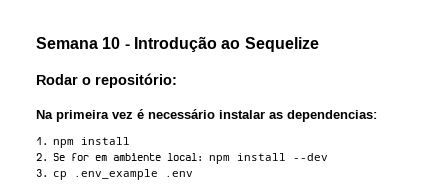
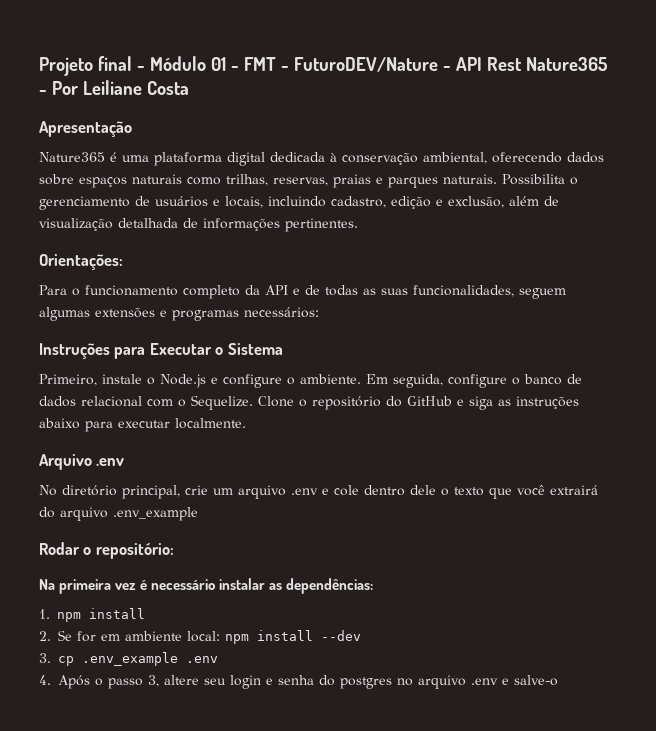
- Semana 10 - Introdução ao Sequelize
+ Projeto final - Módulo 01 - FMT - FuturoDEV/Nature - API Rest Nature365 - Por Leiliane Costa
+ Apresentação
+ Nature365 é uma plataforma digital dedicada à conservação ambiental, oferecendo dados sobre espaços naturais como trilhas, reservas, praias e parques naturais. Possibilita o gerenciamento de usuários e locais, incluindo cadastro, edição e exclusão, além de visualização detalhada de informações pertinentes.
+ Orientações:
+ Para o funcionamento completo da API e de todas as suas funcionalidades, seguem algumas extensões e programas necessários:
+ Instruções para Executar o Sistema
+ Primeiro, instale o Node.js e configure o ambiente. Em seguida, configure o banco de dados relacional com o Sequelize. Clone o repositório do GitHub e siga as instruções abaixo para executar localmente.
+ Arquivo .env
+ No diretório principal, crie um arquivo .env e cole dentro dele o texto que você extrairá do arquivo .env_example
- Na primeira vez é necessário instalar as dependencias:
+ Na primeira vez é necessário instalar as dependências:
+ 4. Após o passo 3, altere seu login e senha do postgres no arquivo .env e salve-o

